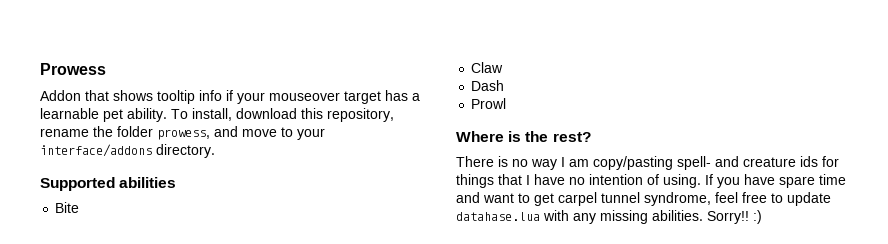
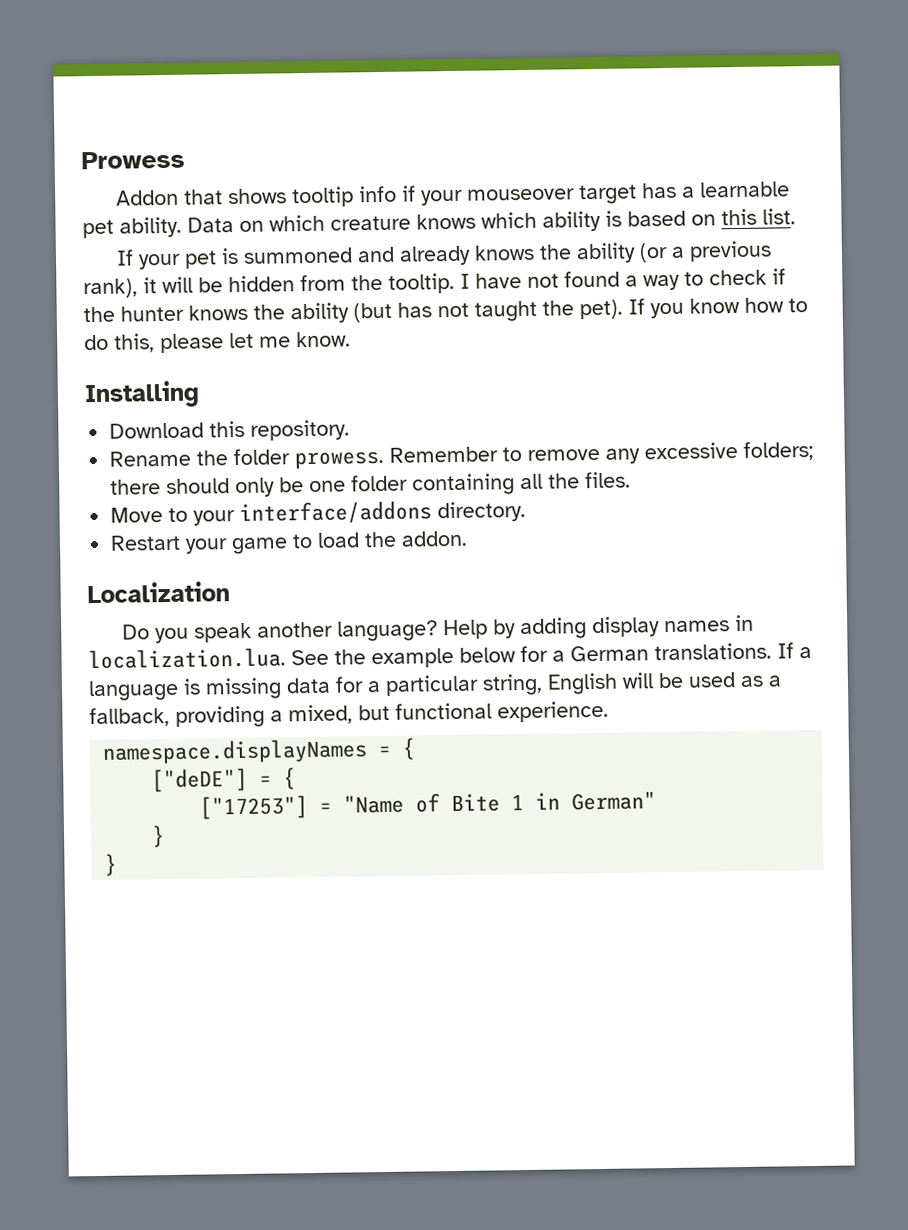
- To install, download this repository, rename the folder prowess, and move to your interface/addons directory.
- Supported abilities
- Bite
- Claw
- Dash
- Prowl
- Where is the rest?
- There is no way I am copy/pasting spell- and creature ids for things that I have no intention of using. If you have spare time and want to get carpel tunnel syndrome, feel free to update datahase.lua with any missing abilities. Sorry!! :)
+ Data on which creature knows which ability is based on this list.
+ If your pet is summoned and already knows the ability (or a previous rank), it will be hidden from the tooltip. I have not found a way to check if the hunter knows the ability (but has not taught the pet). If you know how to do this, please let me know.
+ Installing
+ Download this repository.
+ Rename the folder prowess. Remember to remove any excessive folders; there should only be one folder containing all the files.
+ Move to your interface/addons directory.
+ Restart your game to load the addon.
+ Localization
+ Do you speak another language? Help by adding display names in localization.lua. See the example below for a German translations. If a language is missing data for a particular string, English will be used as a fallback, providing a mixed, but functional experience.
+ namespace.displayNames = {
+ ["deDE"] = {
+ ["17253"] = "Name of Bite 1 in German"
+ }
+ }

